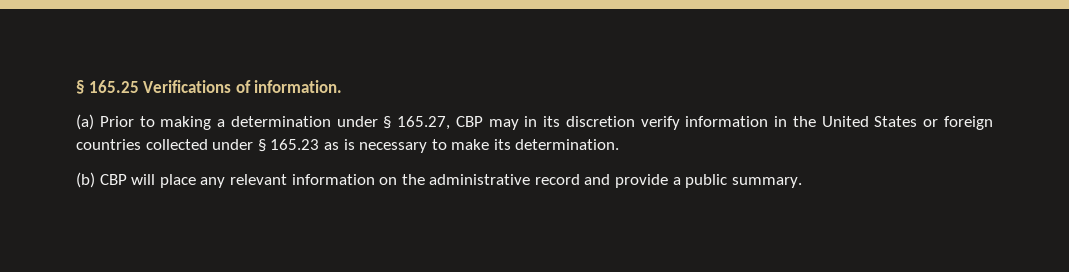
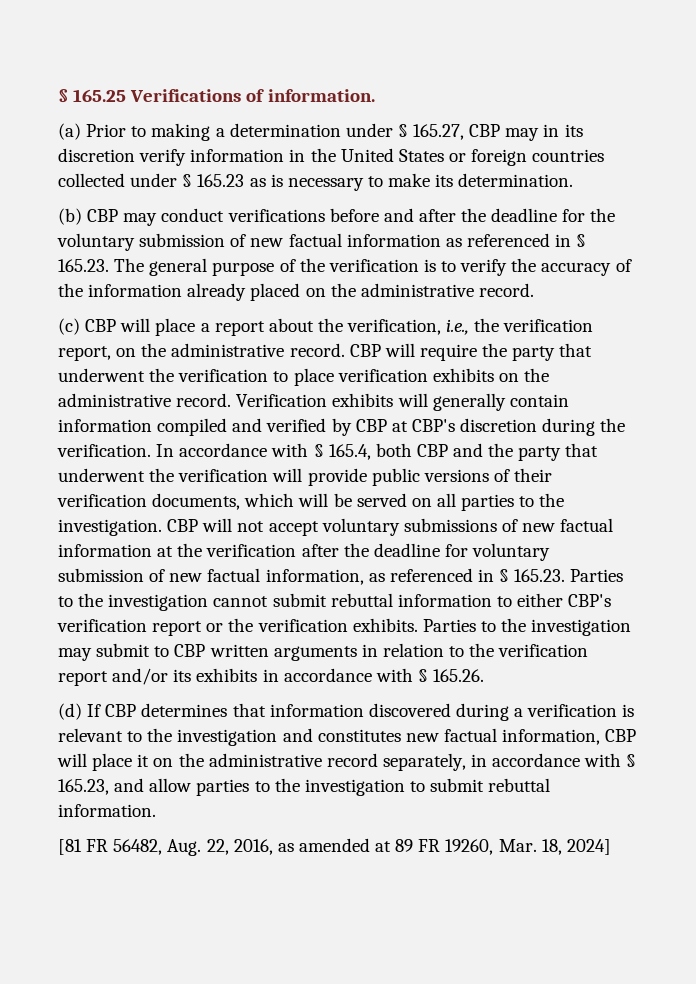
- (b) CBP will place any relevant information on the administrative record and provide a public summary.
+ (b) CBP may conduct verifications before and after the deadline for the voluntary submission of new factual information as referenced in § 165.23. The general purpose of the verification is to verify the accuracy of the information already placed on the administrative record.
+ (c) CBP will place a report about the verification, i.e., the verification report, on the administrative record. CBP will require the party that underwent the verification to place verification exhibits on the administrative record. Verification exhibits will generally contain information compiled and verified by CBP at CBP's discretion during the verification. In accordance with § 165.4, both CBP and the party that underwent the verification will provide public versions of their verification documents, which will be served on all parties to the investigation. CBP will not accept voluntary submissions of new factual information at the verification after the deadline for voluntary submission of new factual information, as referenced in § 165.23. Parties to the investigation cannot submit rebuttal information to either CBP's verification report or the verification exhibits. Parties to the investigation may submit to CBP written arguments in relation to the verification report and/or its exhibits in accordance with § 165.26.
+ (d) If CBP determines that information discovered during a verification is relevant to the investigation and constitutes new factual information, CBP will place it on the administrative record separately, in accordance with § 165.23, and allow parties to the investigation to submit rebuttal information.
+ [81 FR 56482, Aug. 22, 2016, as amended at 89 FR 19260, Mar. 18, 2024]

